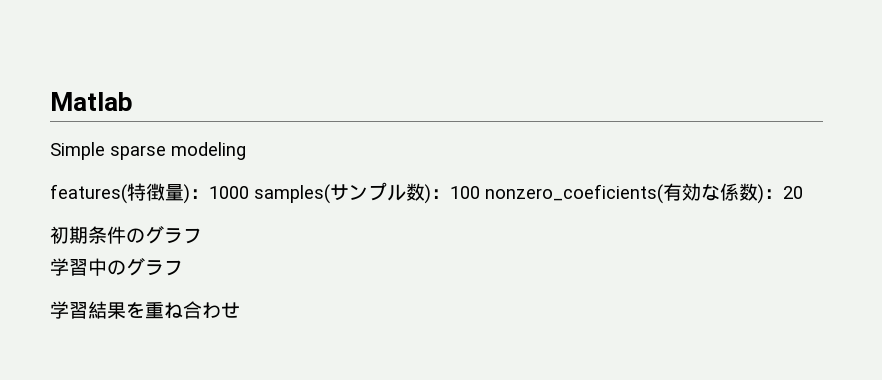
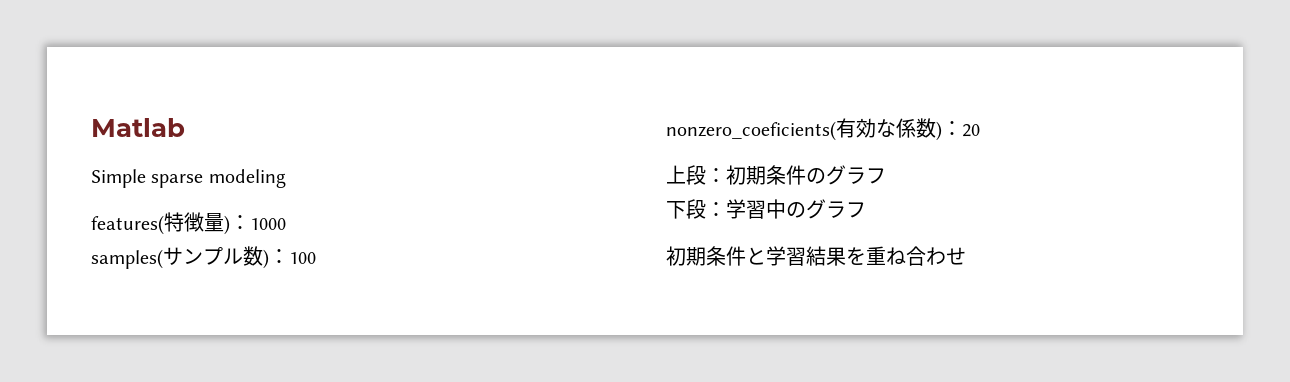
- features(特徴量)：1000 samples(サンプル数)：100 nonzero_coeficients(有効な係数)：20
+ features(特徴量)：1000
+ samples(サンプル数)：100
+ nonzero_coeficients(有効な係数)：20
- 初期条件のグラフ
+ 上段：初期条件のグラフ
- 学習中のグラフ
+ 下段：学習中のグラフ
- 学習結果を重ね合わせ
+ 初期条件と学習結果を重ね合わせ

